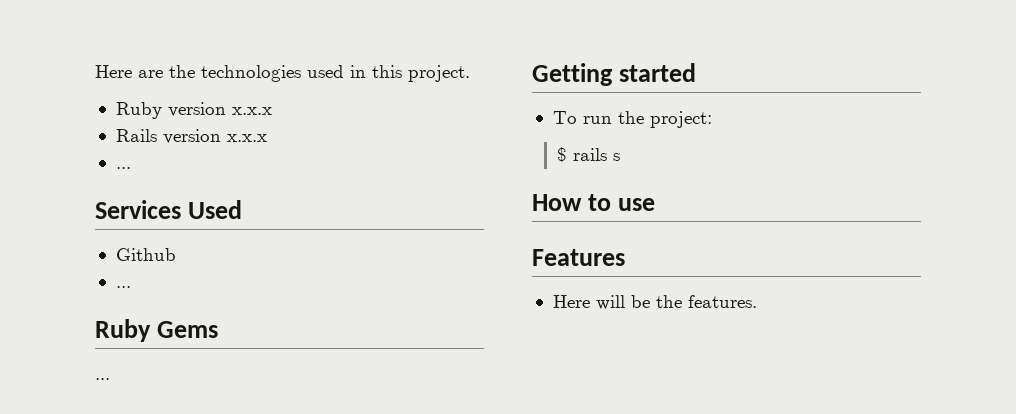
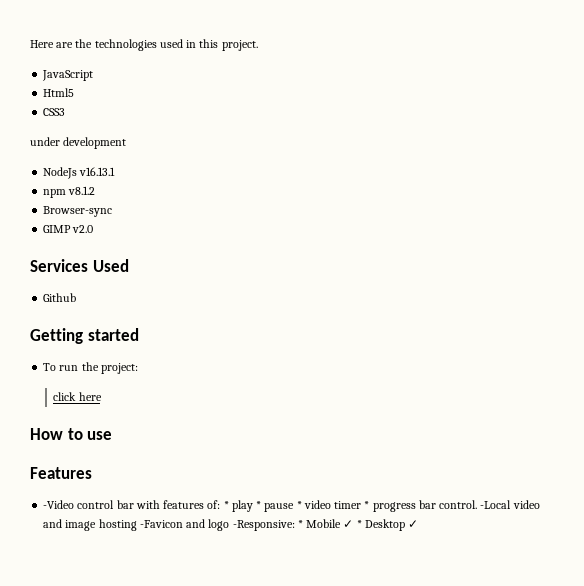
- Ruby version x.x.x
- Rails version x.x.x
- ...
+ JavaScript
+ Html5
+ CSS3
+ under development
+ NodeJs v16.13.1
+ npm v8.1.2
+ Browser-sync
+ GIMP v2.0
  Github
- ...
- Ruby Gems
- ...
- $ rails s
+ click here
- Here will be the features.
+ -Video control bar with features of: * play * pause * video timer * progress bar control. -Local video and image hosting -Favicon and logo -Responsive: * Mobile ✓ * Desktop ✓

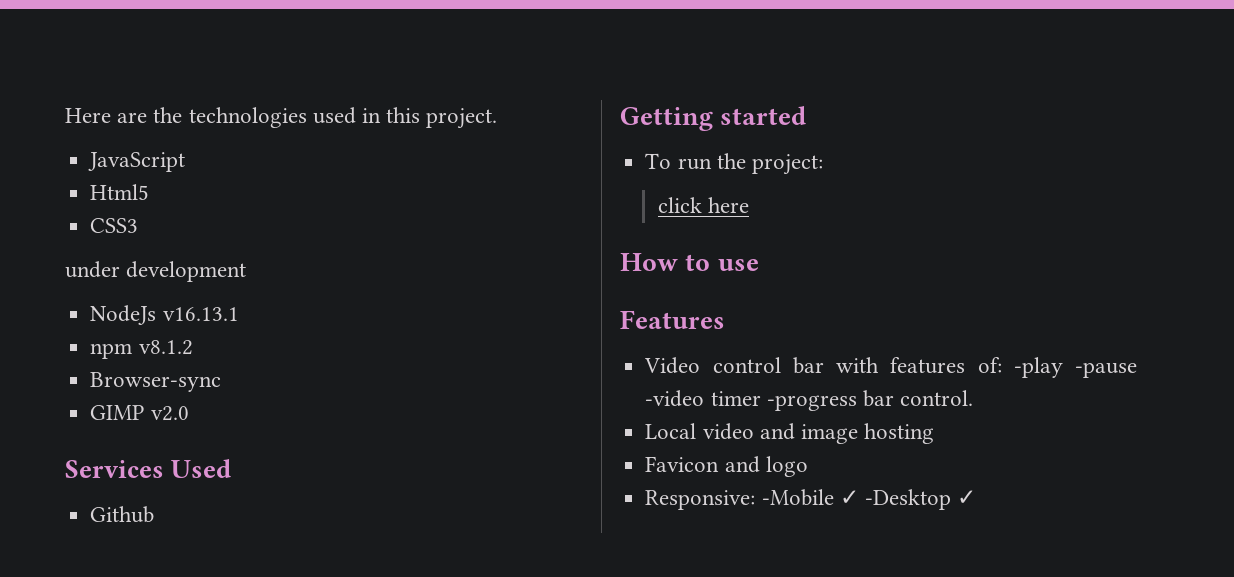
- -Video control bar with features of: * play * pause * video timer * progress bar control. -Local video and image hosting -Favicon and logo -Responsive: * Mobile ✓ * Desktop ✓
+ Video control bar with features of: -play -pause -video timer -progress bar control.
+ Local video and image hosting
+ Favicon and logo
+ Responsive: -Mobile ✓ -Desktop ✓

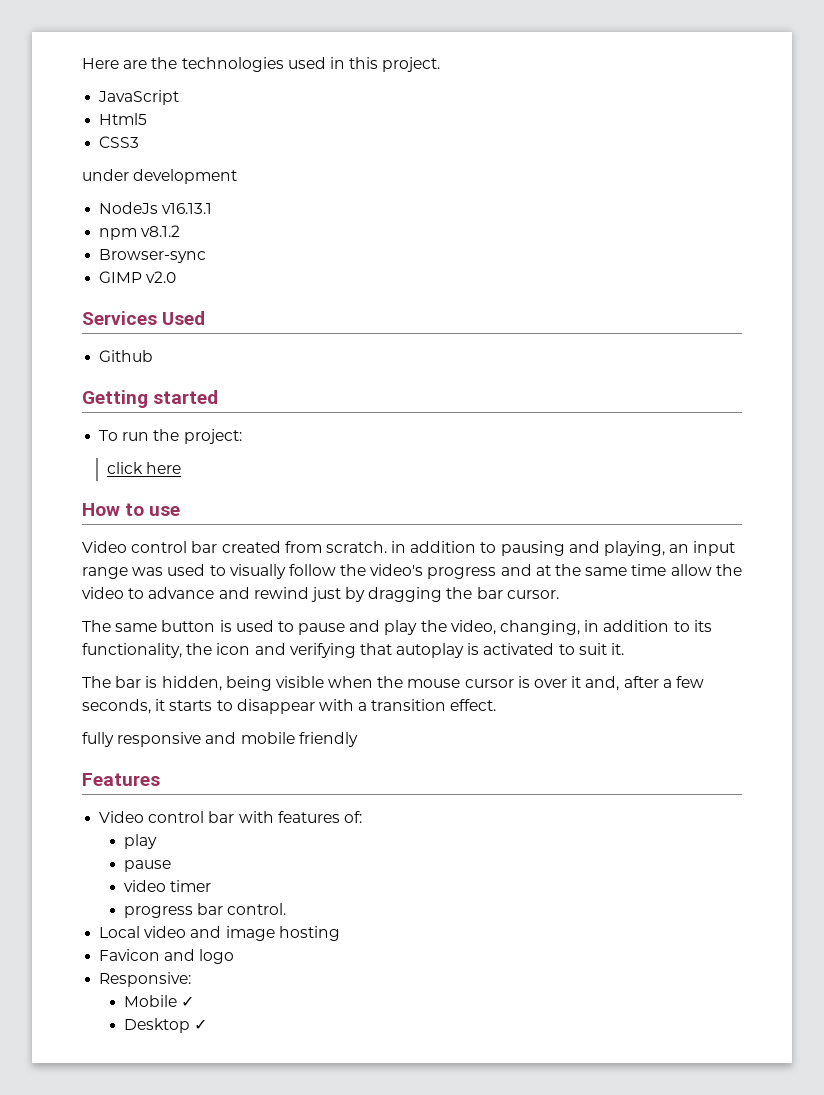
+ Video control bar created from scratch. in addition to pausing and playing, an input range was used to visually follow the video's progress and at the same time allow the video to advance and rewind just by dragging the bar cursor.
+ The same button is used to pause and play the video, changing, in addition to its functionality, the icon and verifying that autoplay is activated to suit it.
+ The bar is hidden, being visible when the mouse cursor is over it and, after a few seconds, it starts to disappear with a transition effect.
+ fully responsive and mobile friendly
- Video control bar with features of: -play -pause -video timer -progress bar control.
+ Video control bar with features of:
+ play
+ pause
+ video timer
+ progress bar control.
- Responsive: -Mobile ✓ -Desktop ✓
+ Responsive:
+ Mobile ✓
+ Desktop ✓

